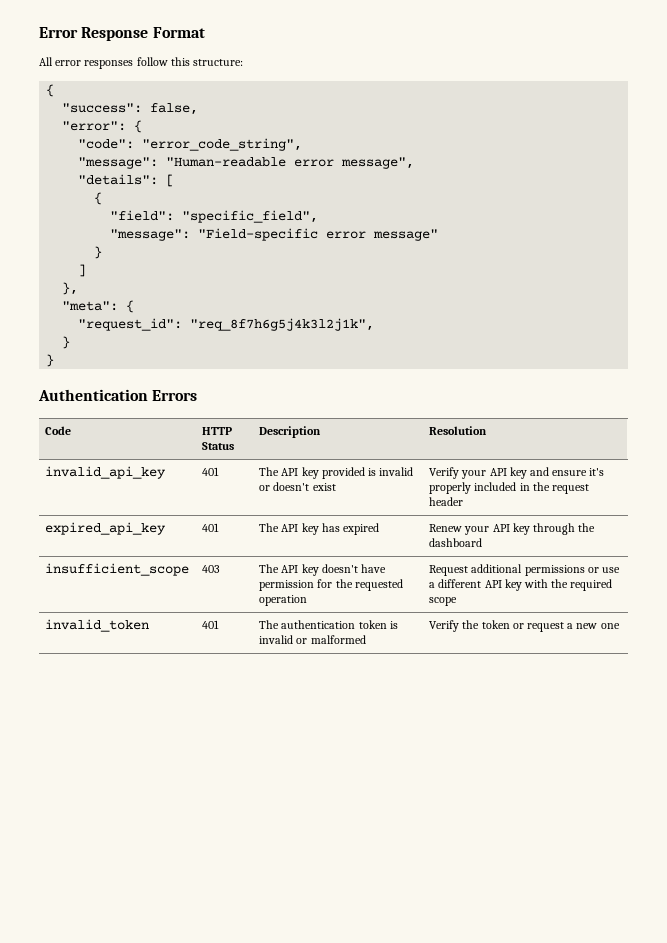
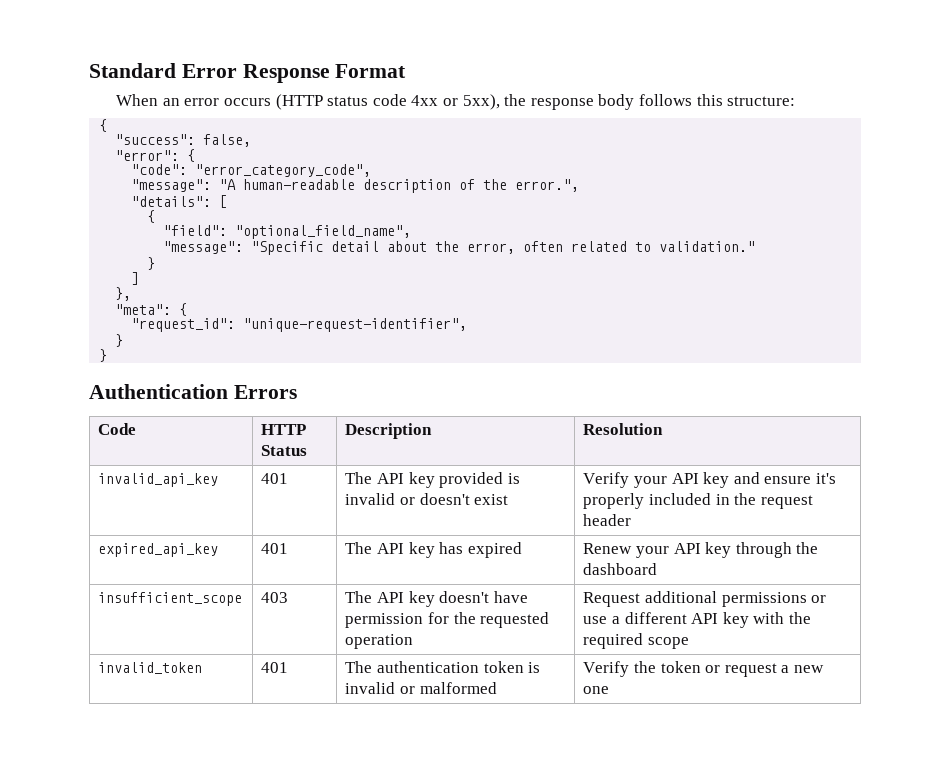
- Error Response Format
+ Standard Error Response Format
- All error responses follow this structure:
+ When an error occurs (HTTP status code 4xx or 5xx), the response body follows this structure:
- "code": "error_code_string",
- "message": "Human-readable error message",
+ "code": "error_category_code",
+ "message": "A human-readable description of the error.",
- "field": "specific_field",
- "message": "Field-specific error message"
+ "field": "optional_field_name",
+ "message": "Specific detail about the error, often related to validation."
- "request_id": "req_8f7h6g5j4k3l2j1k",
+ "request_id": "unique-request-identifier",

